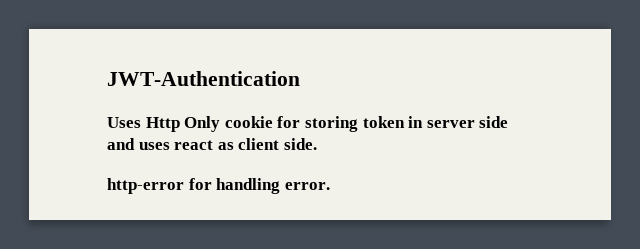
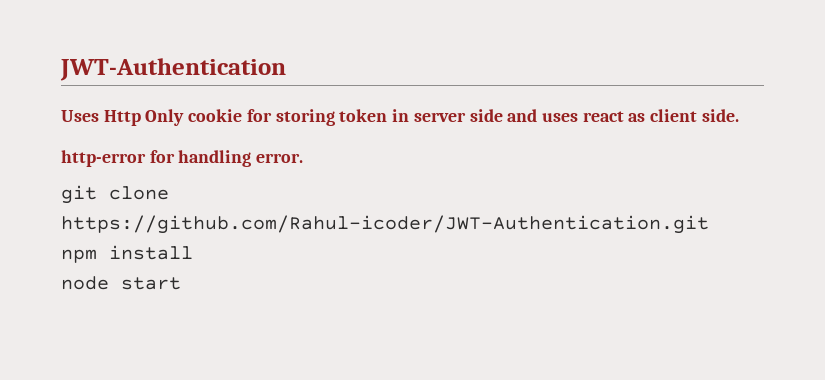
+ git clone https://github.com/Rahul-icoder/JWT-Authentication.git
+ npm install
+ node start

